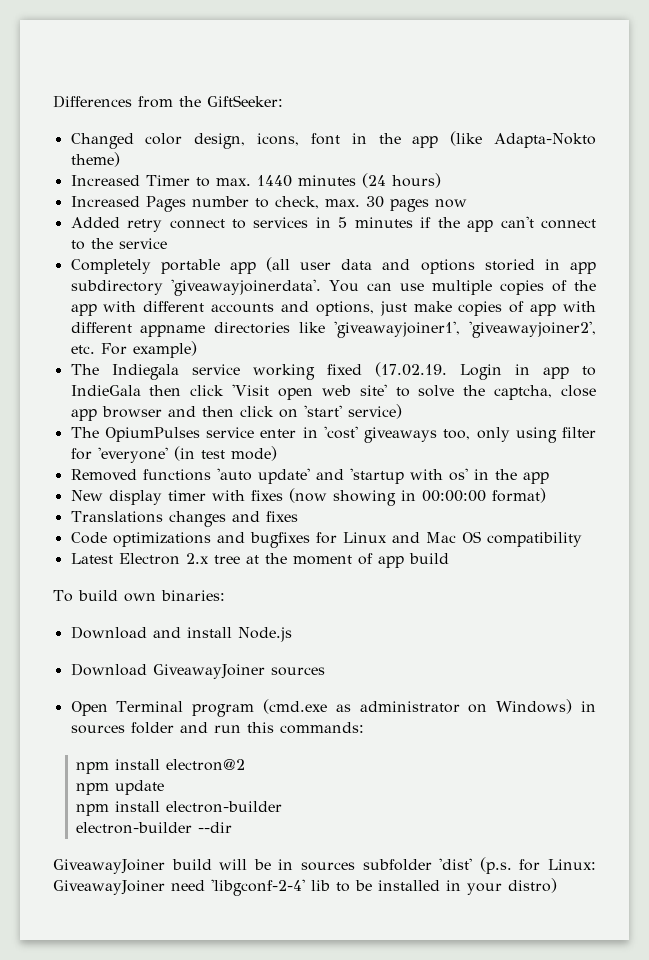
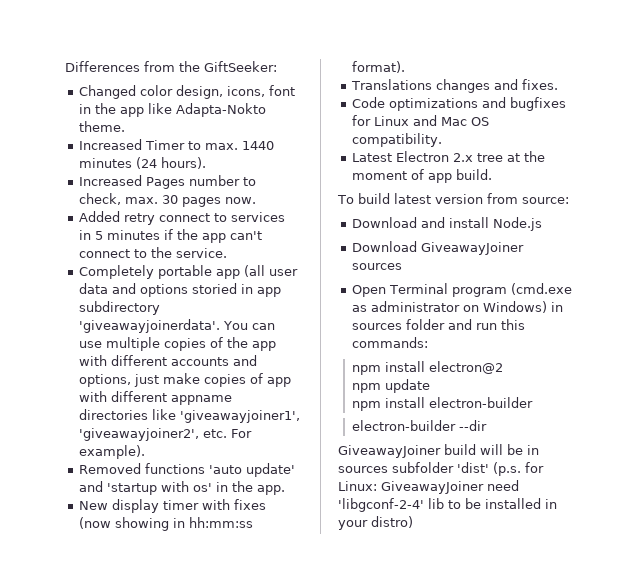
- Changed color design, icons, font in the app (like Adapta-Nokto theme)
+ Changed color design, icons, font in the app like Adapta-Nokto theme.
- Increased Timer to max. 1440 minutes (24 hours)
+ Increased Timer to max. 1440 minutes (24 hours).
- Increased Pages number to check, max. 30 pages now
+ Increased Pages number to check, max. 30 pages now.
- Added retry connect to services in 5 minutes if the app can't connect to the service
+ Added retry connect to services in 5 minutes if the app can't connect to the service.
- You can use multiple copies of the app with different accounts and options, just make copies of app with different appname directories like 'giveawayjoiner1', 'giveawayjoiner2', etc. For example)
- The Indiegala service working fixed (17.02.19. Login in app to IndieGala then click 'Visit open web site' to solve the captcha, close app browser and then click on 'start' service)
- The OpiumPulses service enter in 'cost' giveaways too, only using filter for 'everyone' (in test mode)
+ You can use multiple copies of the app with different accounts and options, just make copies of app with different appname directories like 'giveawayjoiner1', 'giveawayjoiner2', etc. For example).
- Removed functions 'auto update' and 'startup with os' in the app
+ Removed functions 'auto update' and 'startup with os' in the app.
- New display timer with fixes (now showing in 00:00:00 format)
+ New display timer with fixes (now showing in hh:mm:ss format).
- Translations changes and fixes
+ Translations changes and fixes.
- Code optimizations and bugfixes for Linux and Mac OS compatibility
+ Code optimizations and bugfixes for Linux and Mac OS compatibility.
- Latest Electron 2.x tree at the moment of app build
+ Latest Electron 2.x tree at the moment of app build.
- To build own binaries:
+ To build latest version from source:

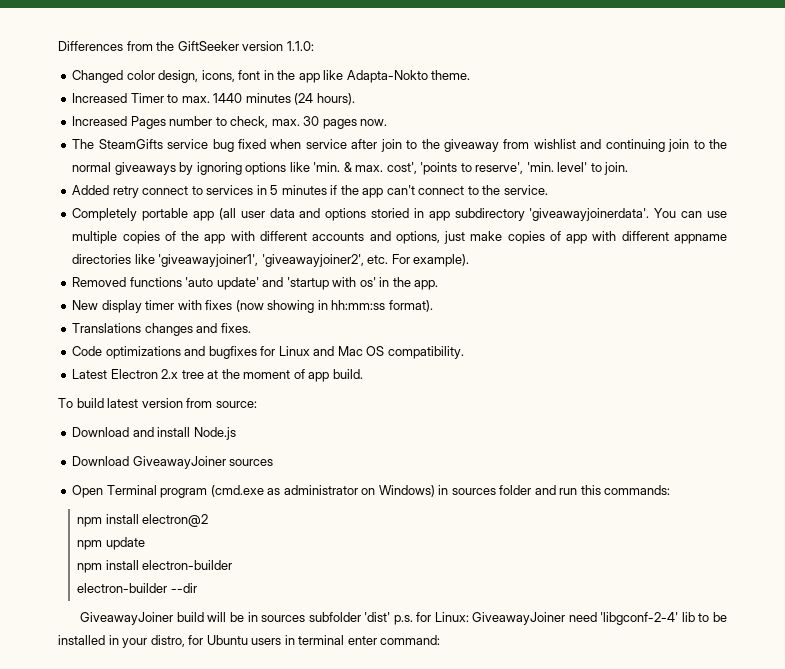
- Differences from the GiftSeeker:
+ Differences from the GiftSeeker version 1.1.0:
+ The SteamGifts service bug fixed when service after join to the giveaway from wishlist and continuing join to the normal giveaways by ignoring options like 'min. & max. cost', 'points to reserve', 'min. level' to join.
- GiveawayJoiner build will be in sources subfolder 'dist' (p.s. for Linux: GiveawayJoiner need 'libgconf-2-4' lib to be installed in your distro)
+ GiveawayJoiner build will be in sources subfolder 'dist' p.s. for Linux: GiveawayJoiner need 'libgconf-2-4' lib to be installed in your distro, for Ubuntu users in terminal enter command:

